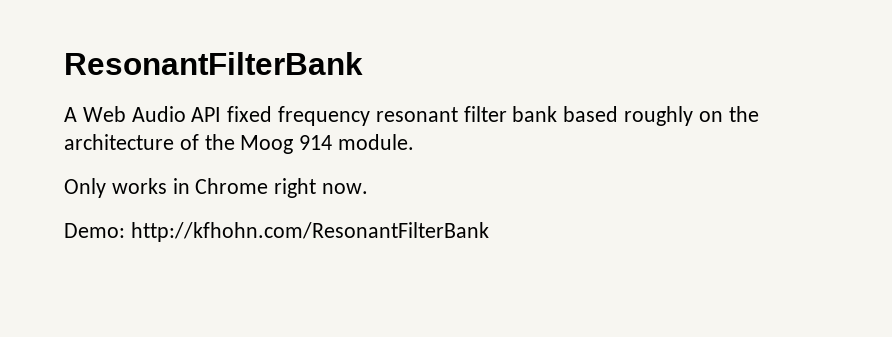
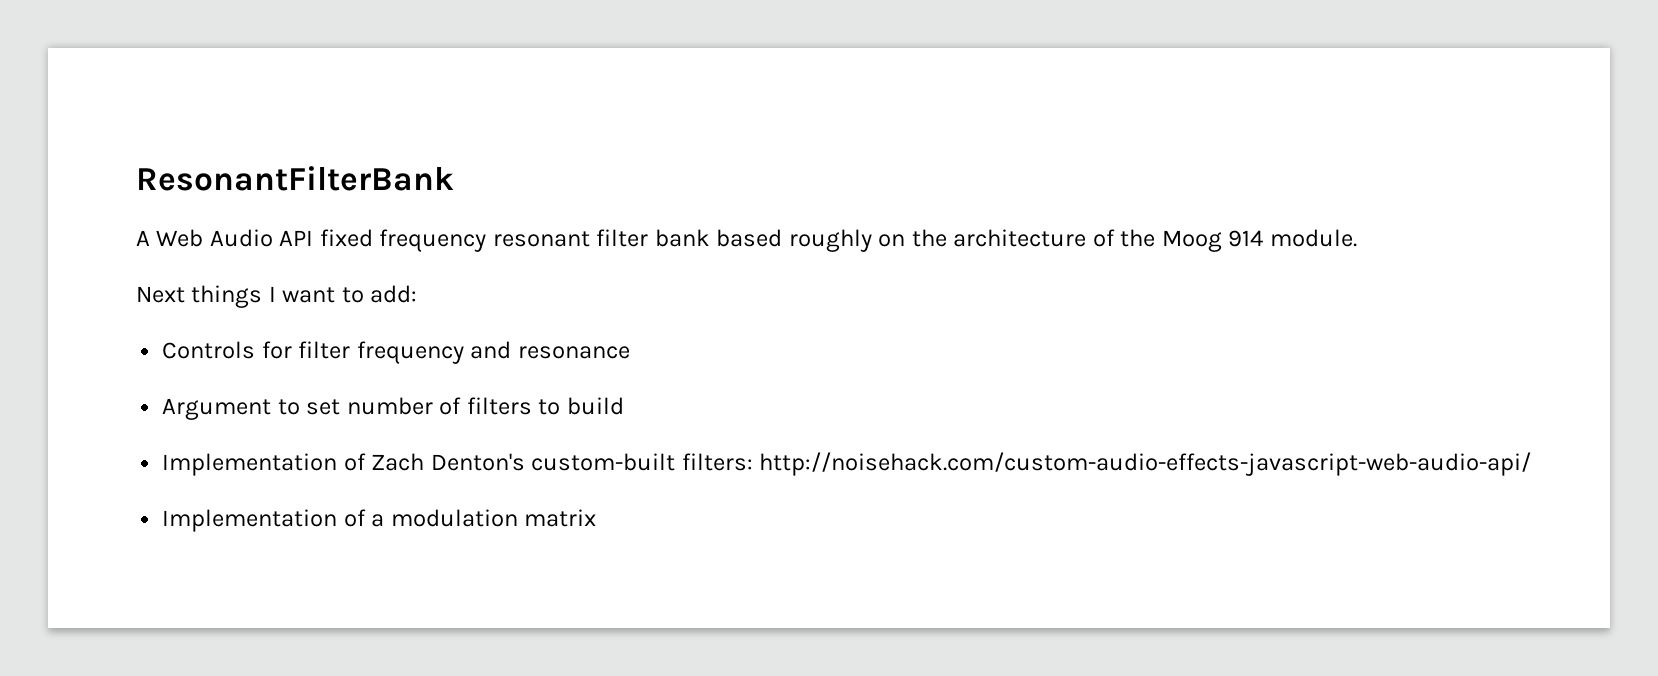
- Only works in Chrome right now.
- Demo: http://kfhohn.com/ResonantFilterBank
+ Next things I want to add:
+ Controls for filter frequency and resonance
+ Argument to set number of filters to build
+ Implementation of Zach Denton's custom-built filters: http://noisehack.com/custom-audio-effects-javascript-web-audio-api/
+ Implementation of a modulation matrix

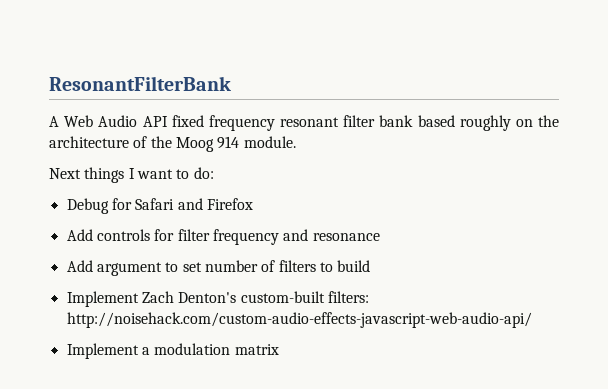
- Next things I want to add:
- Controls for filter frequency and resonance
+ Next things I want to do:
+ Debug for Safari and Firefox
+ Add controls for filter frequency and resonance
- Argument to set number of filters to build
+ Add argument to set number of filters to build
- Implementation of Zach Denton's custom-built filters: http://noisehack.com/custom-audio-effects-javascript-web-audio-api/
+ Implement Zach Denton's custom-built filters: http://noisehack.com/custom-audio-effects-javascript-web-audio-api/
- Implementation of a modulation matrix
+ Implement a modulation matrix

